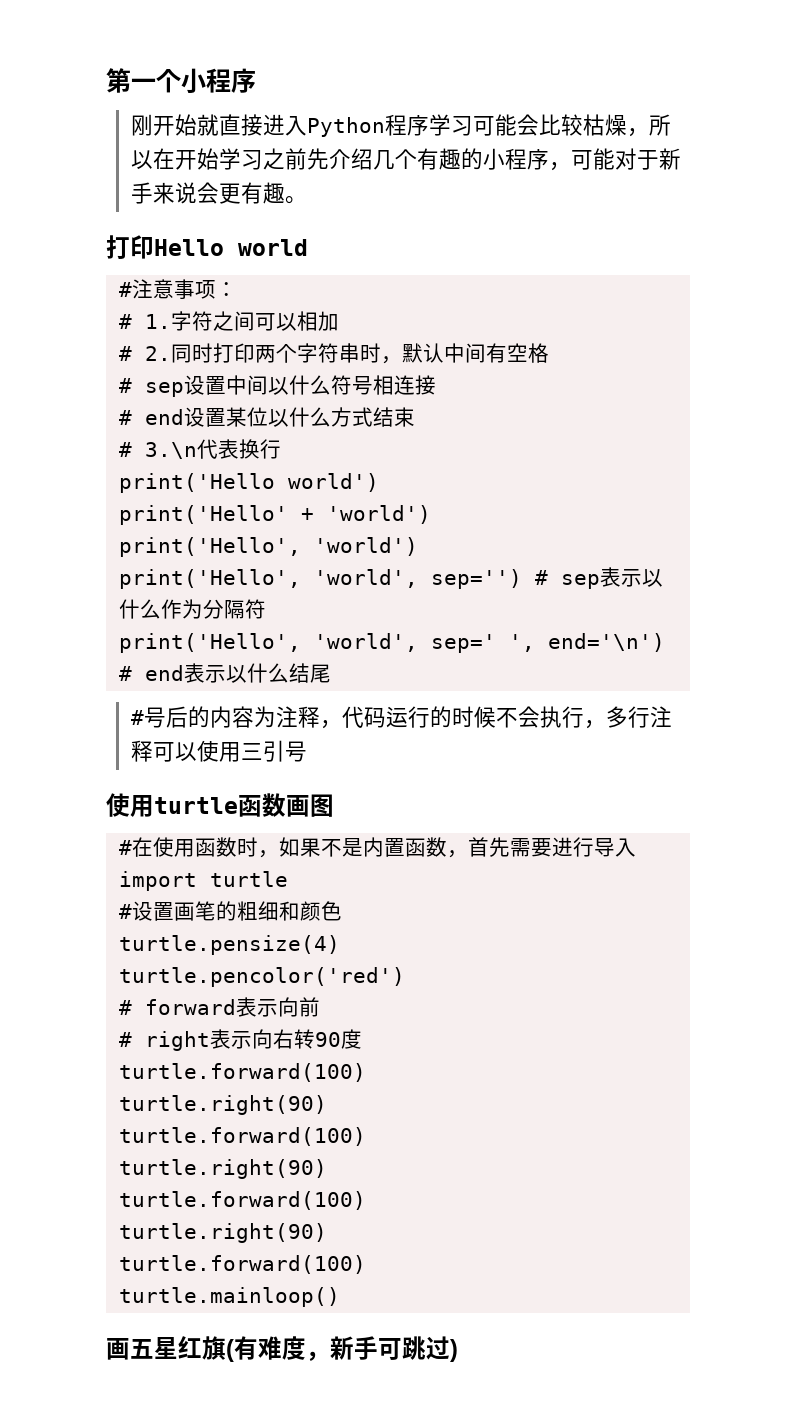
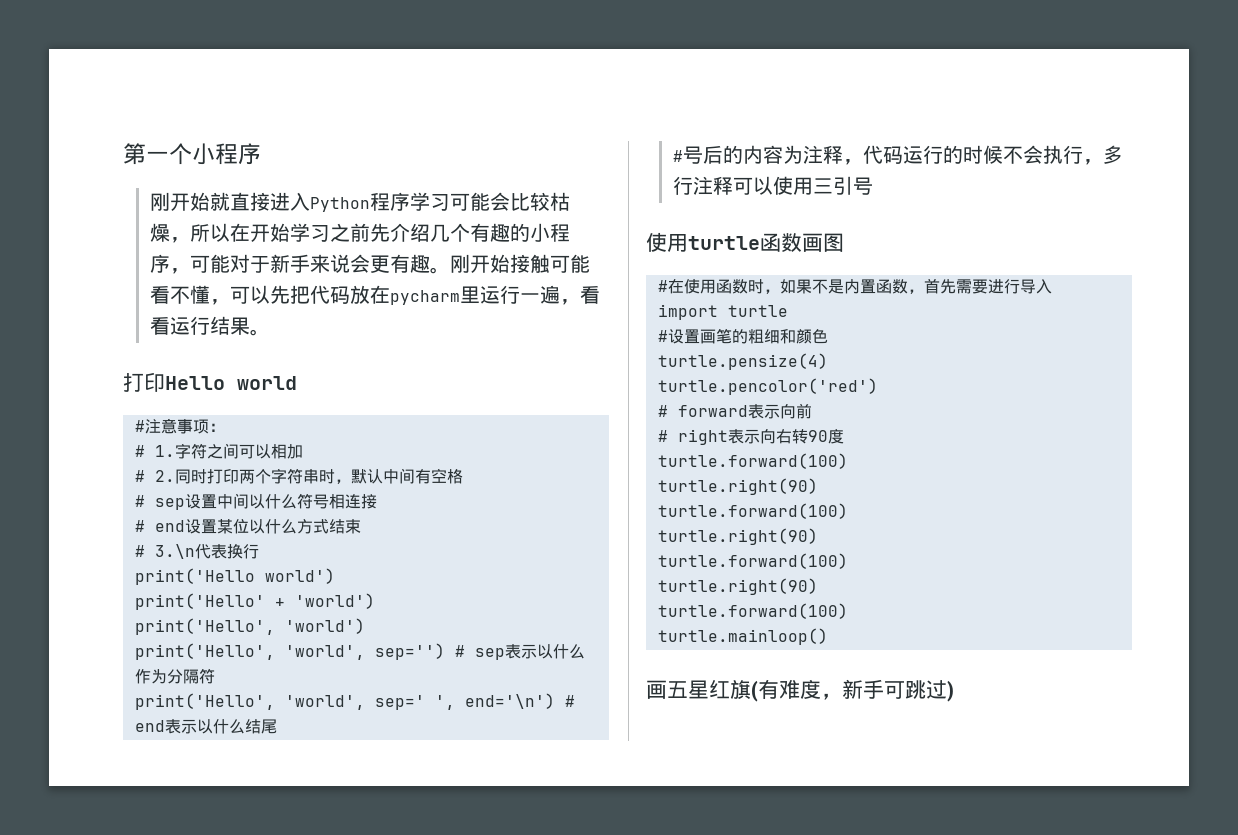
+ 刚开始接触可能看不懂，可以先把代码放在pycharm里运行一遍，看看运行结果。

